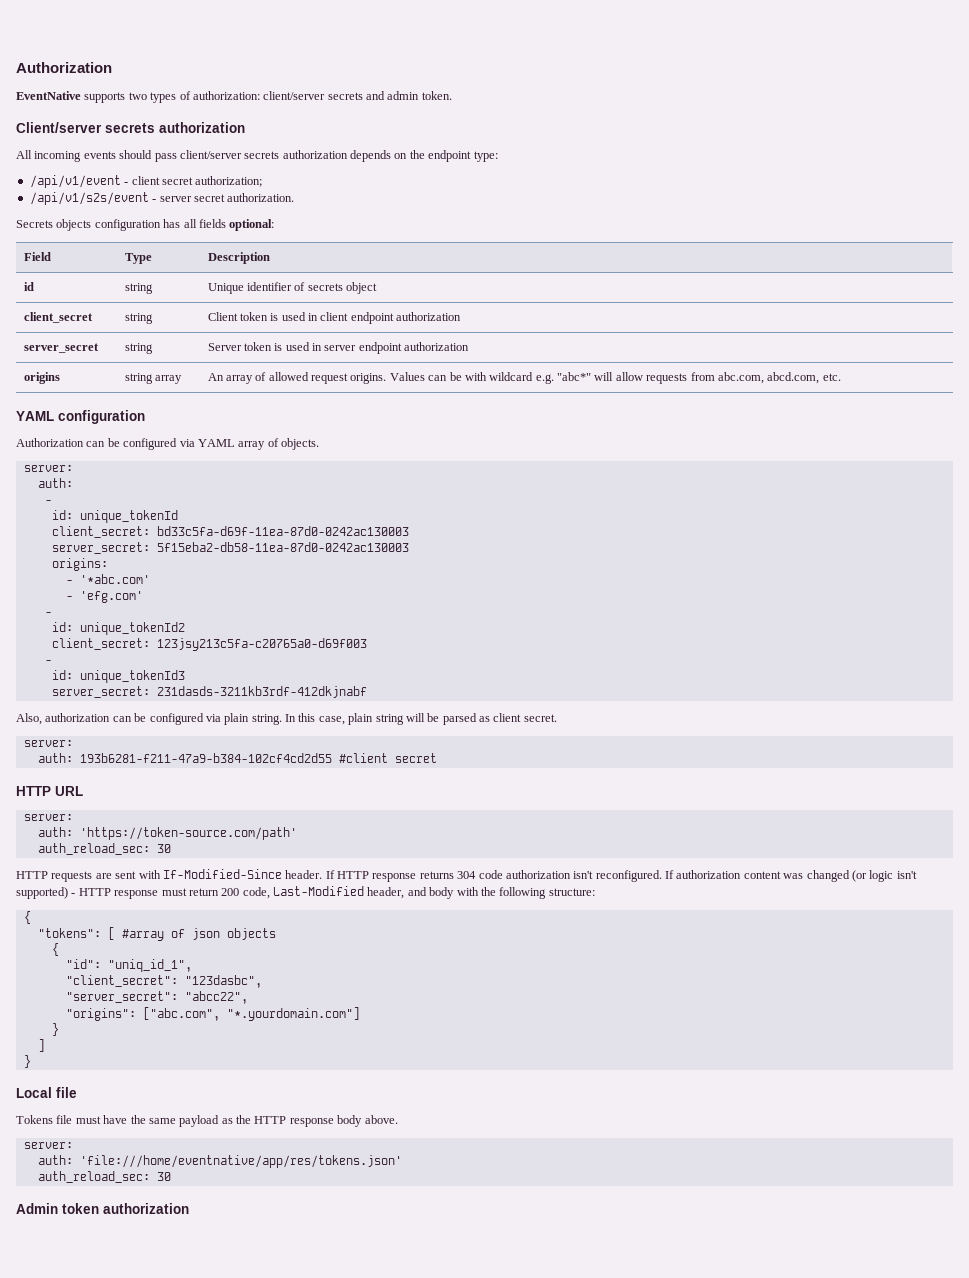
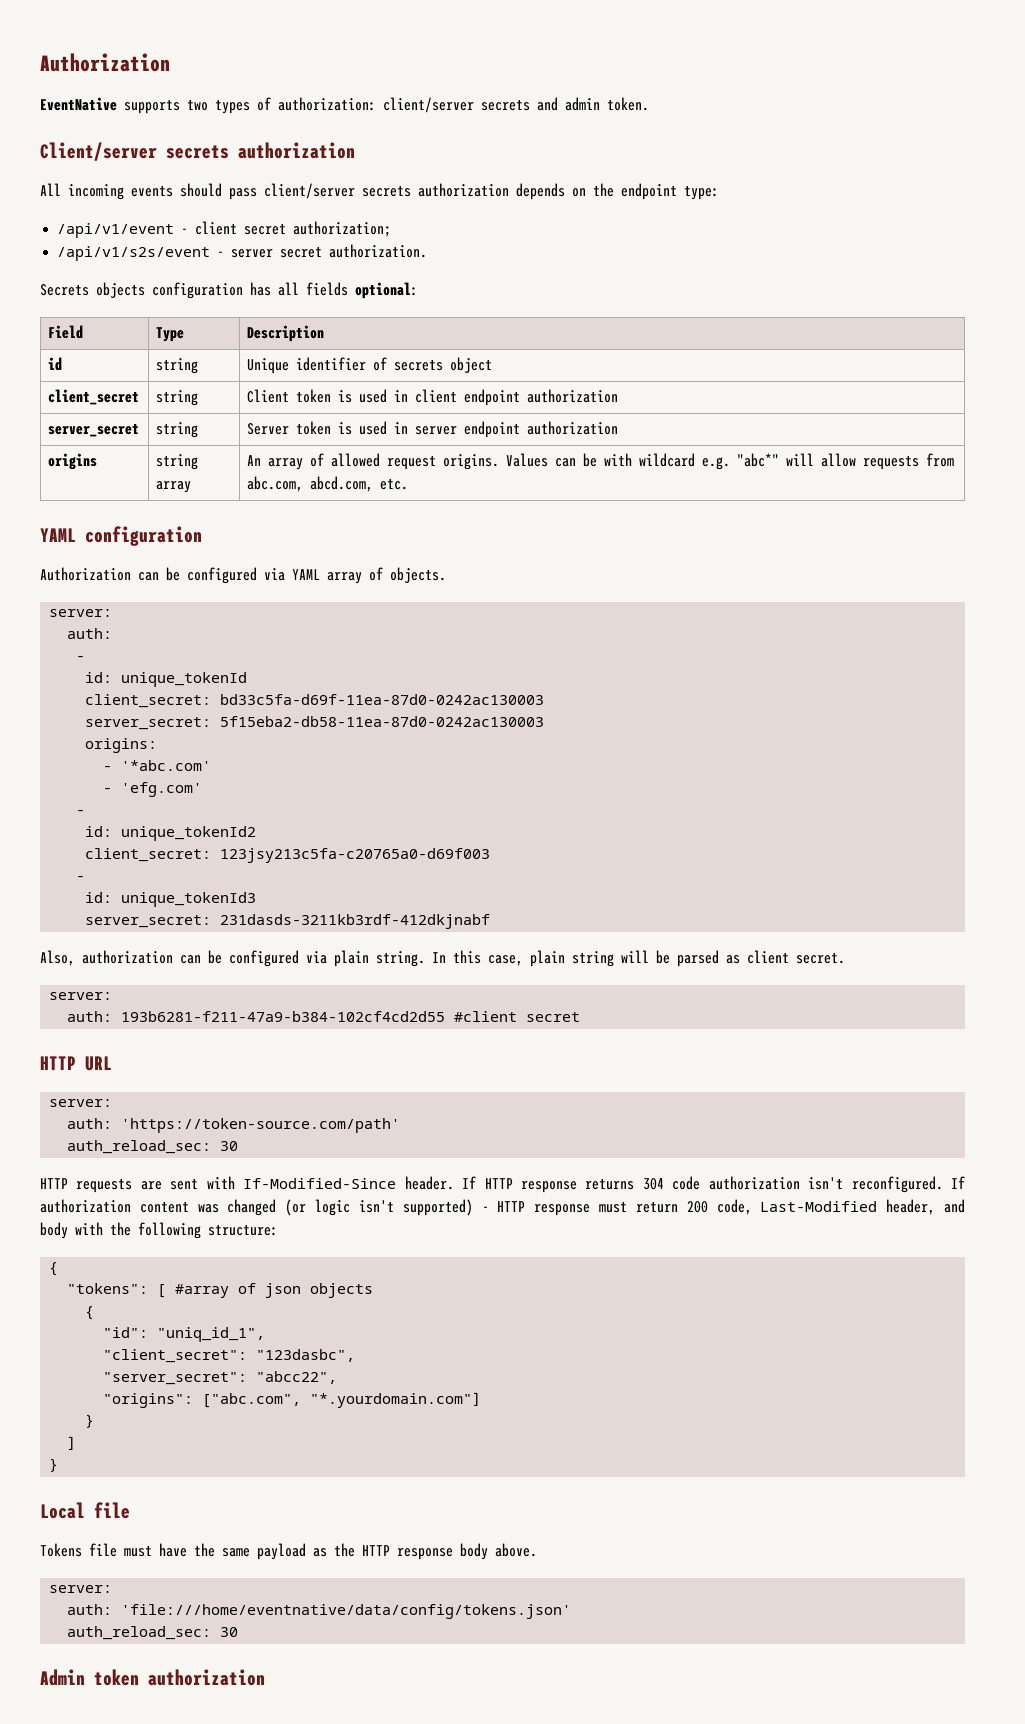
- auth: 'file:///home/eventnative/app/res/tokens.json'
+ auth: 'file:///home/eventnative/data/config/tokens.json'

